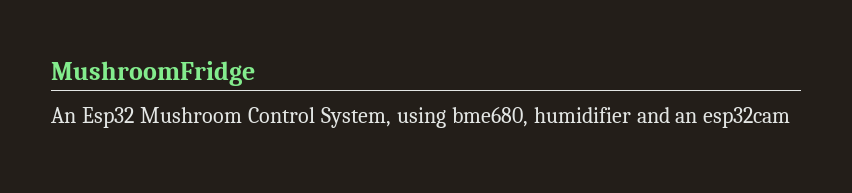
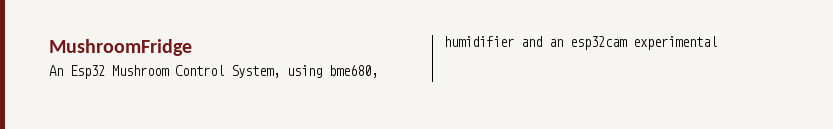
- An Esp32 Mushroom Control System, using bme680, humidifier and an esp32cam
+ An Esp32 Mushroom Control System, using bme680, humidifier and an esp32cam experimental

